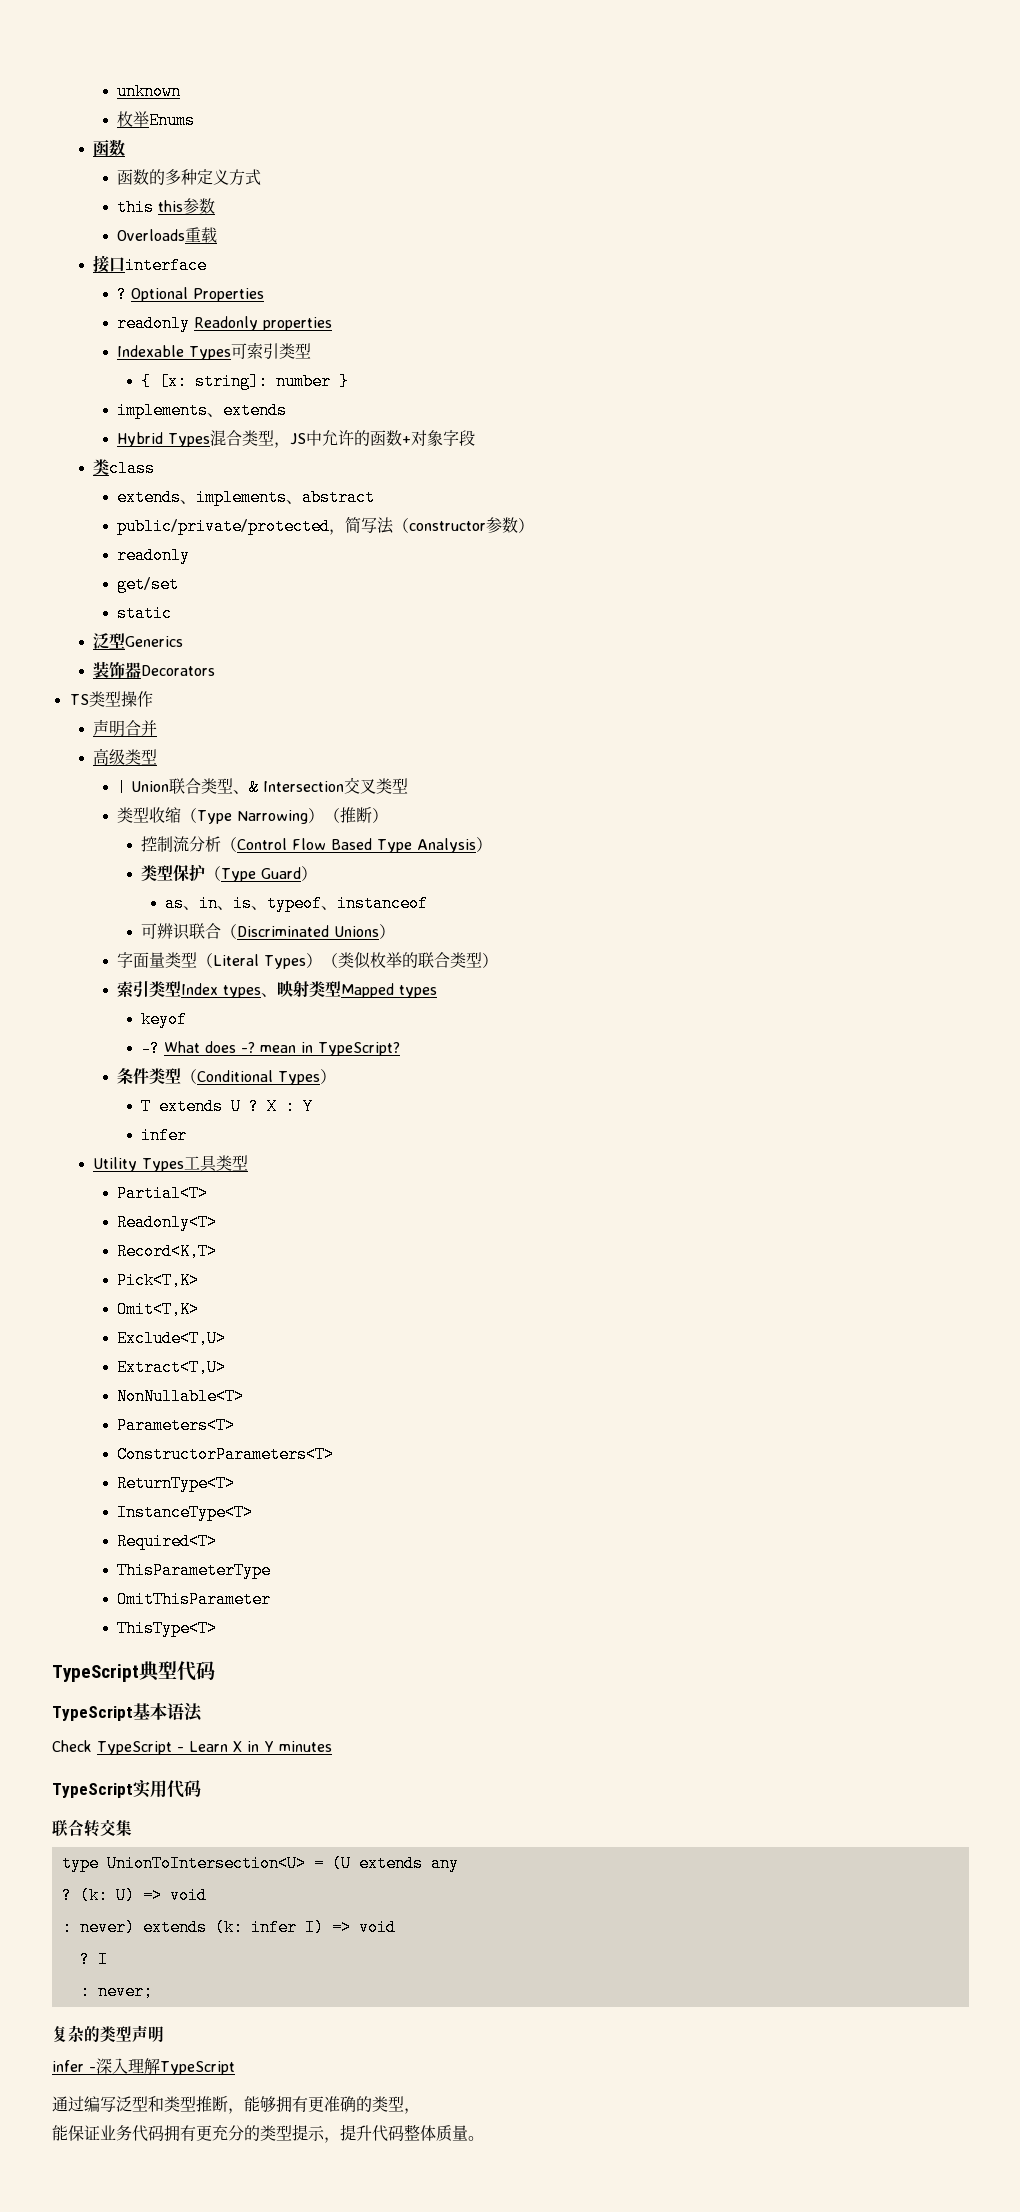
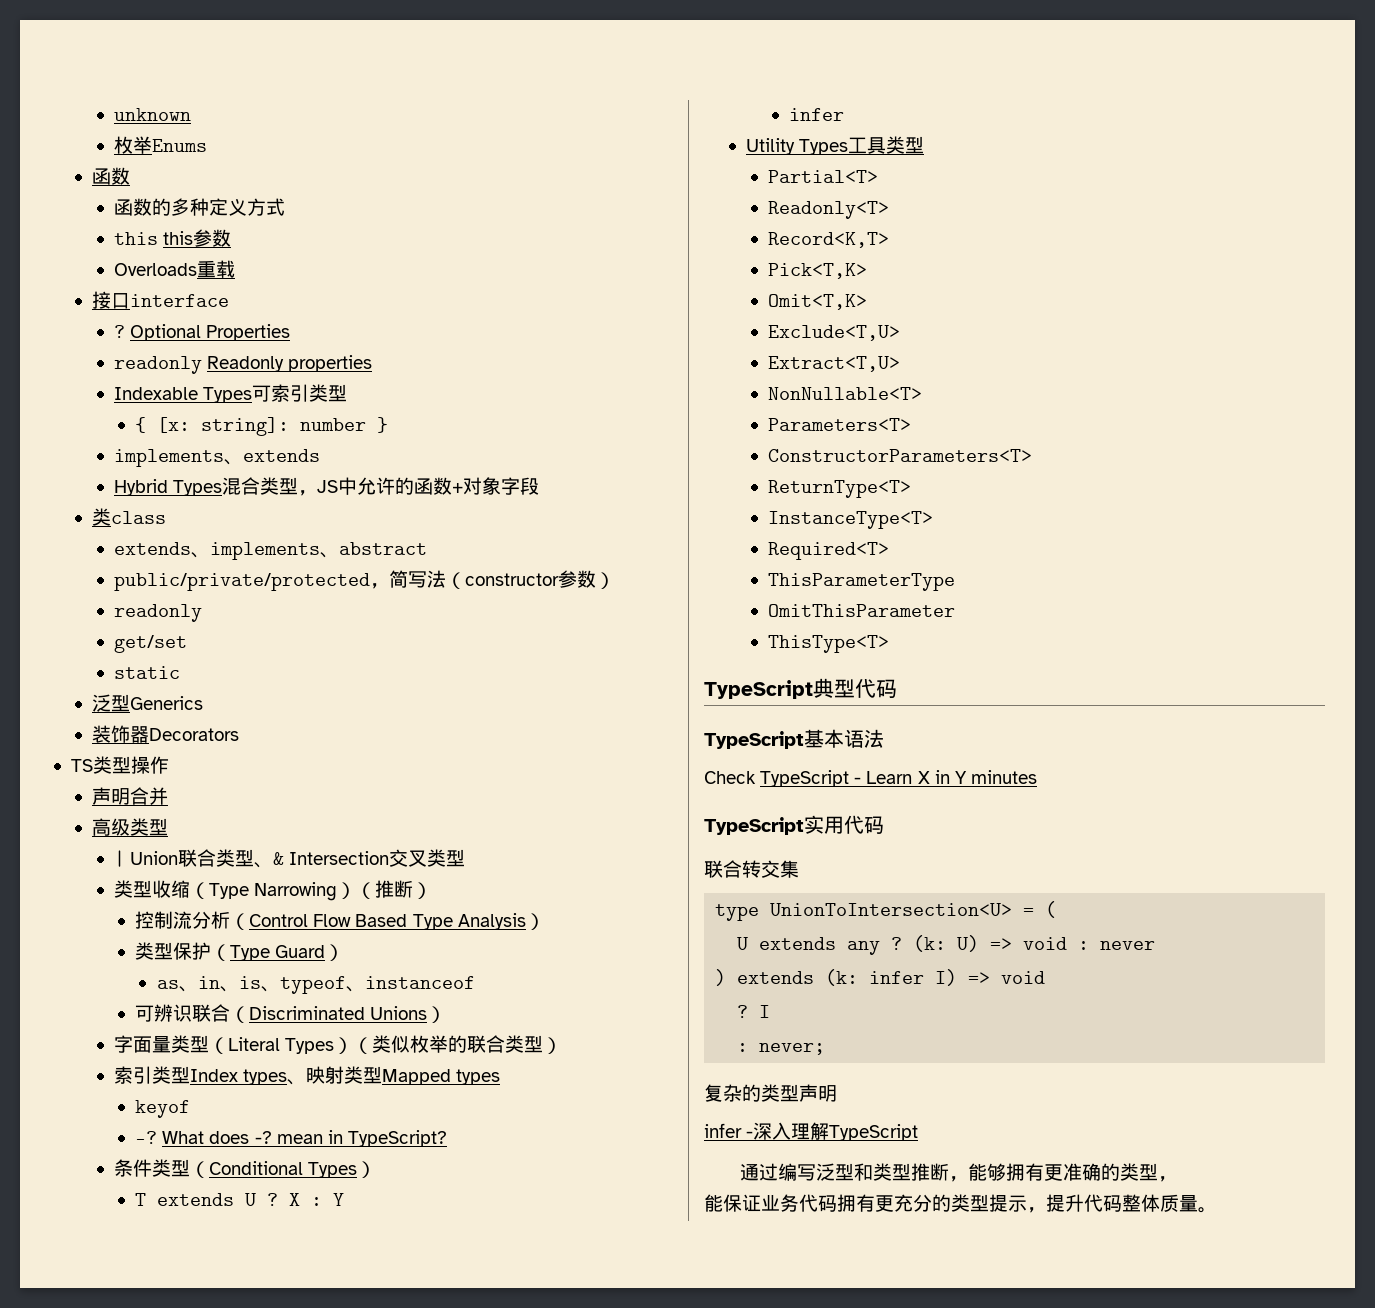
- type UnionToIntersection<U> = (U extends any
- ?
+ type UnionToIntersection<U> = (
+ U extends any ?
- (k: U) => void
- : never) extends (k: infer I) => void
+ (k: U) => void : never
+ ) extends (k: infer I) => void

